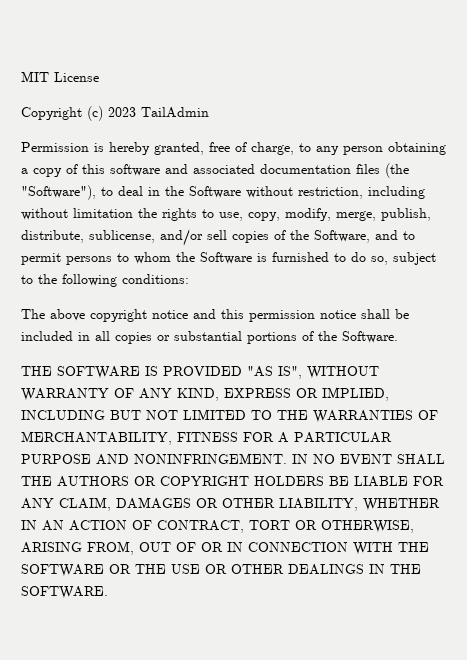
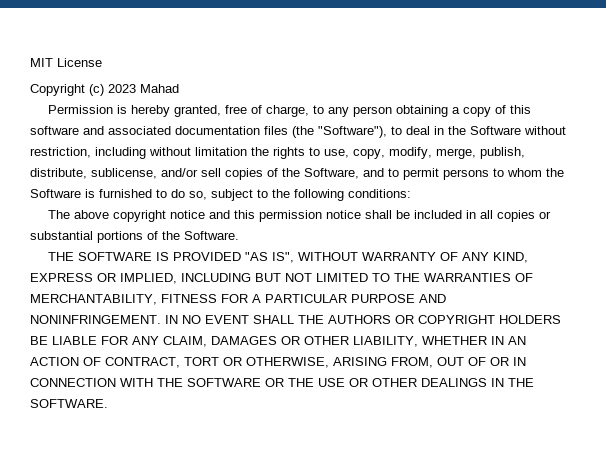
- Copyright (c) 2023 TailAdmin
+ Copyright (c) 2023 Mahad

